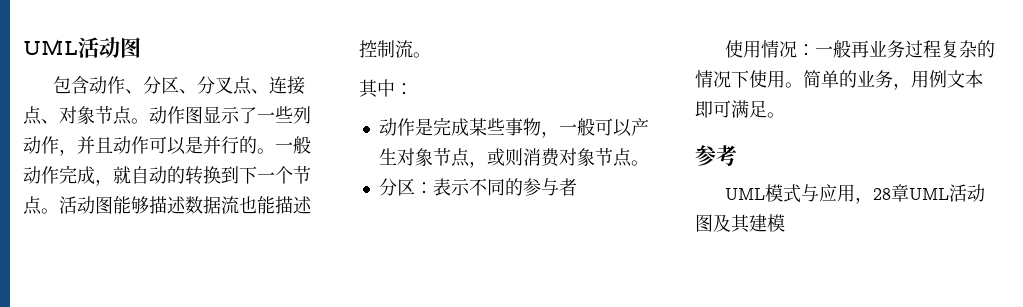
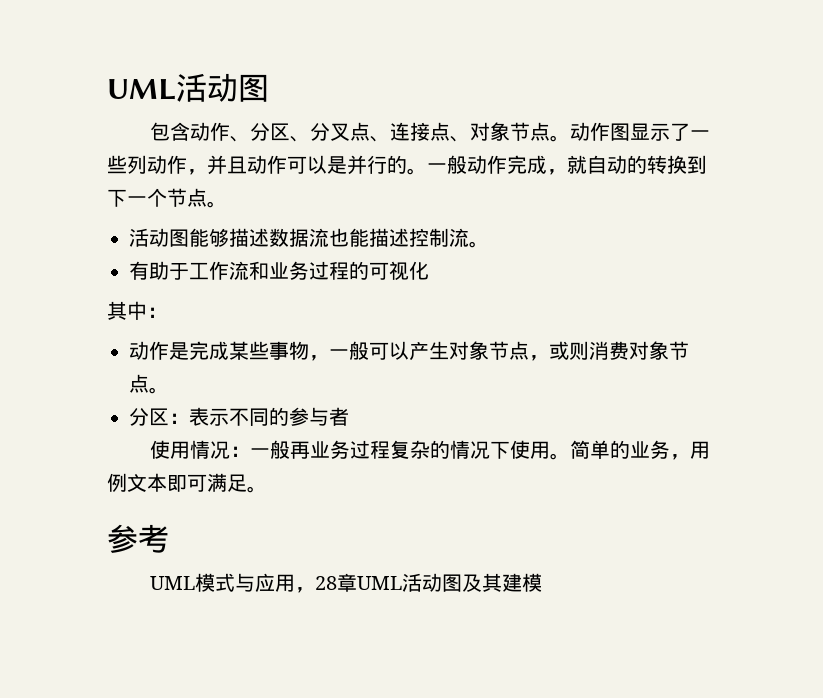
- 一般动作完成，就自动的转换到下一个节点。活动图能够描述数据流也能描述控制流。
+ 一般动作完成，就自动的转换到下一个节点。
+ 活动图能够描述数据流也能描述控制流。
+ 有助于工作流和业务过程的可视化

